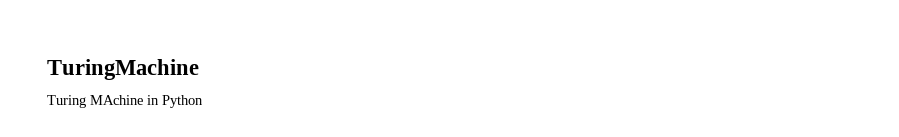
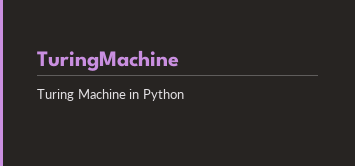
- Turing MAchine in Python
+ Turing Machine in Python

